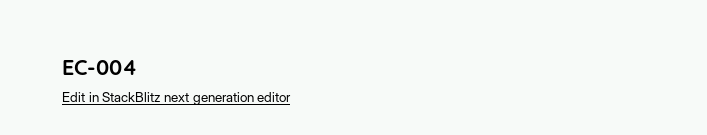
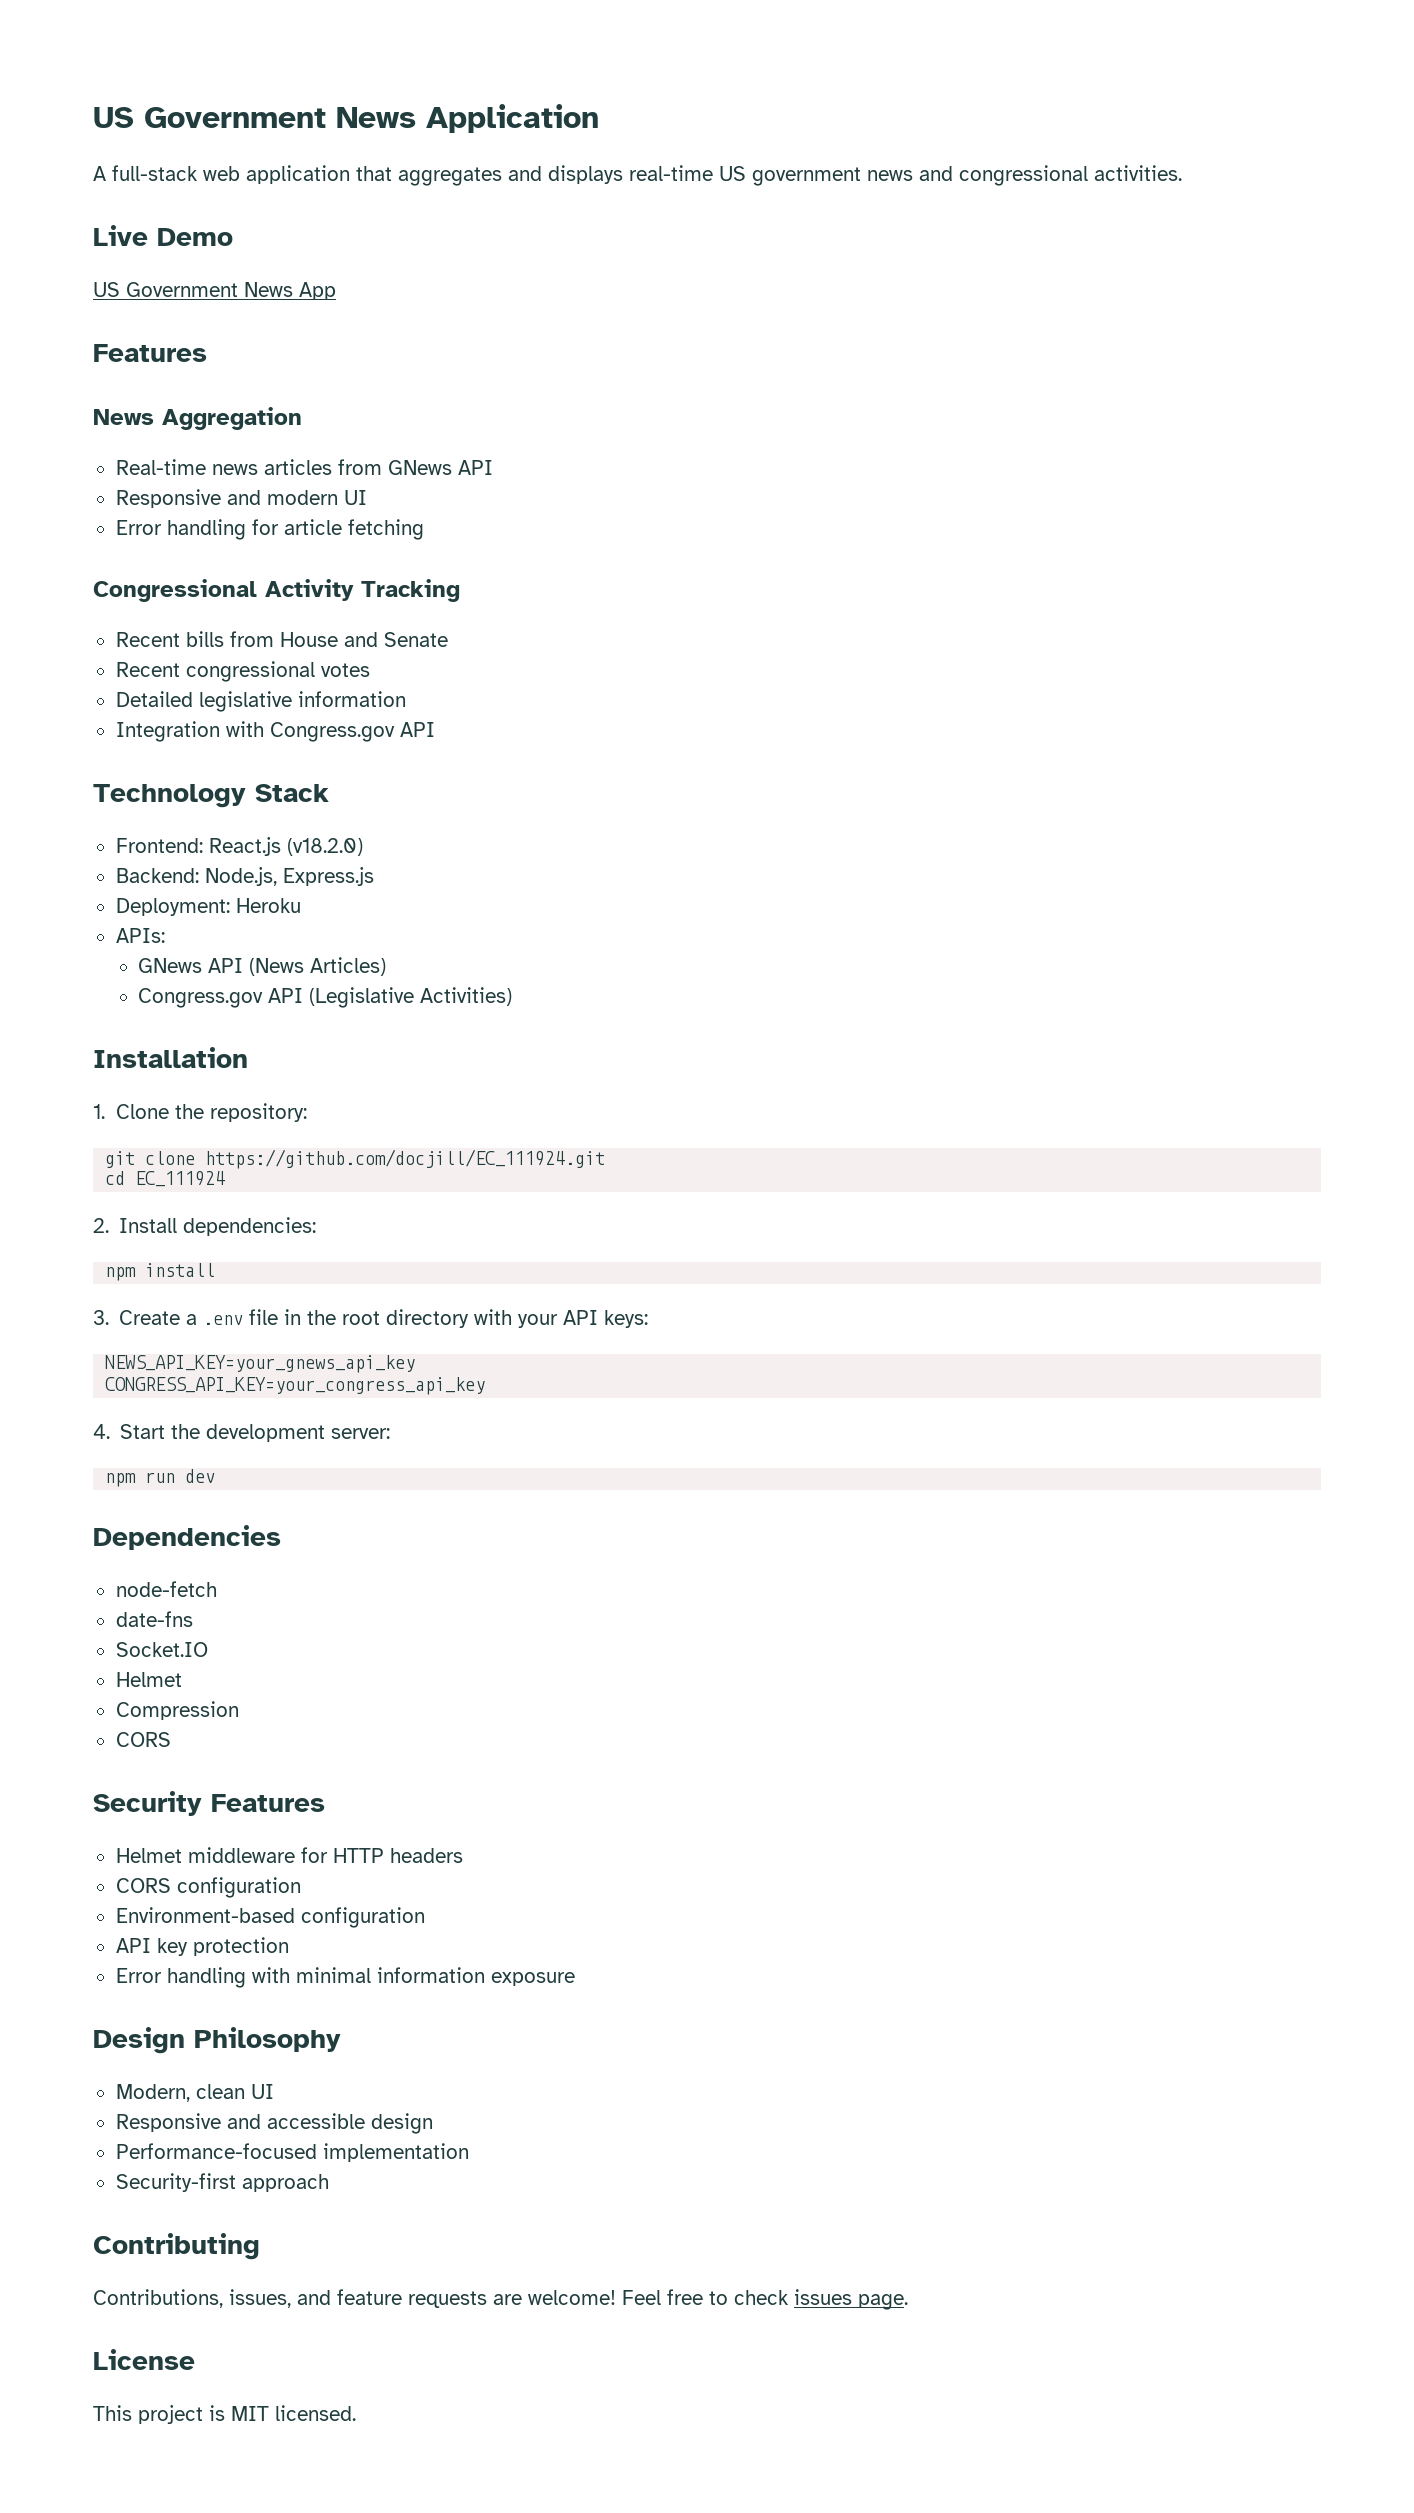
- EC-004
- Edit in StackBlitz next generation editor
+ US Government News Application
+ A full-stack web application that aggregates and displays real-time US government news and congressional activities.
+ Live Demo
+ US Government News App
+ Features
+ News Aggregation
+ Real-time news articles from GNews API
+ Responsive and modern UI
+ Error handling for article fetching
+ Congressional Activity Tracking
+ Recent bills from House and Senate
+ Recent congressional votes
+ Detailed legislative information
+ Integration with Congress.gov API
+ Technology Stack
+ Frontend: React.js (v18.2.0)
+ Backend: Node.js, Express.js
+ Deployment: Heroku
+ APIs:
+ GNews API (News Articles)
+ Congress.gov API (Legislative Activities)
+ Installation
+ 1. Clone the repository:
+ git clone https://github.com/docjill/EC_111924.git
+ cd EC_111924
+ 2. Install dependencies:
+ npm install
+ 3. Create a .env file in the root directory with your API keys:
+ NEWS_API_KEY=your_gnews_api_key
+ CONGRESS_API_KEY=your_congress_api_key
+ 4. Start the development server:
+ npm run dev
+ Dependencies
+ node-fetch
+ date-fns
+ Socket.IO
+ Helmet
+ Compression
+ CORS
+ Security Features
+ Helmet middleware for HTTP headers
+ CORS configuration
+ Environment-based configuration
+ API key protection
+ Error handling with minimal information exposure
+ Design Philosophy
+ Modern, clean UI
+ Responsive and accessible design
+ Performance-focused implementation
+ Security-first approach
+ Contributing
+ Contributions, issues, and feature requests are welcome! Feel free to check issues page.
+ License
+ This project is MIT licensed.

